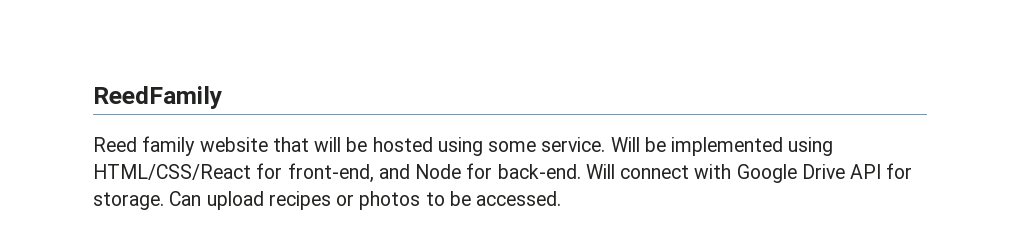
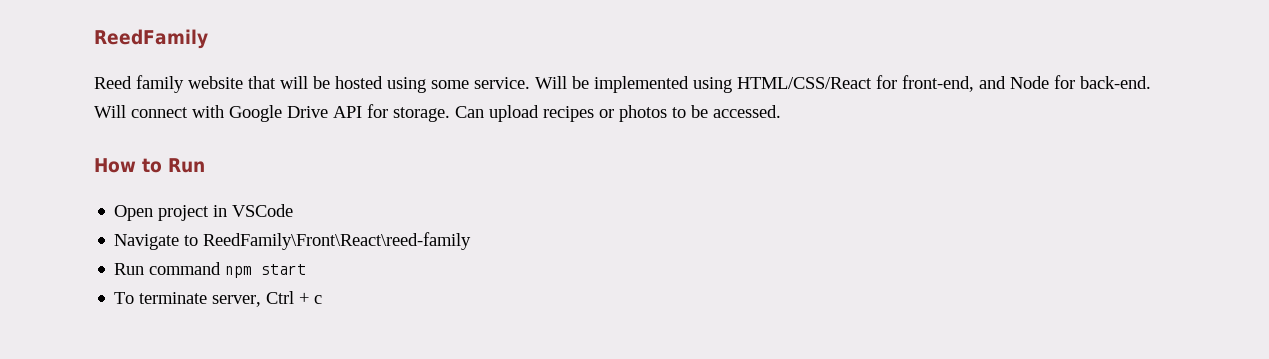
+ How to Run
+ Open project in VSCode
+ Navigate to ReedFamily\Front\React\reed-family
+ Run command npm start
+ To terminate server, Ctrl + c

